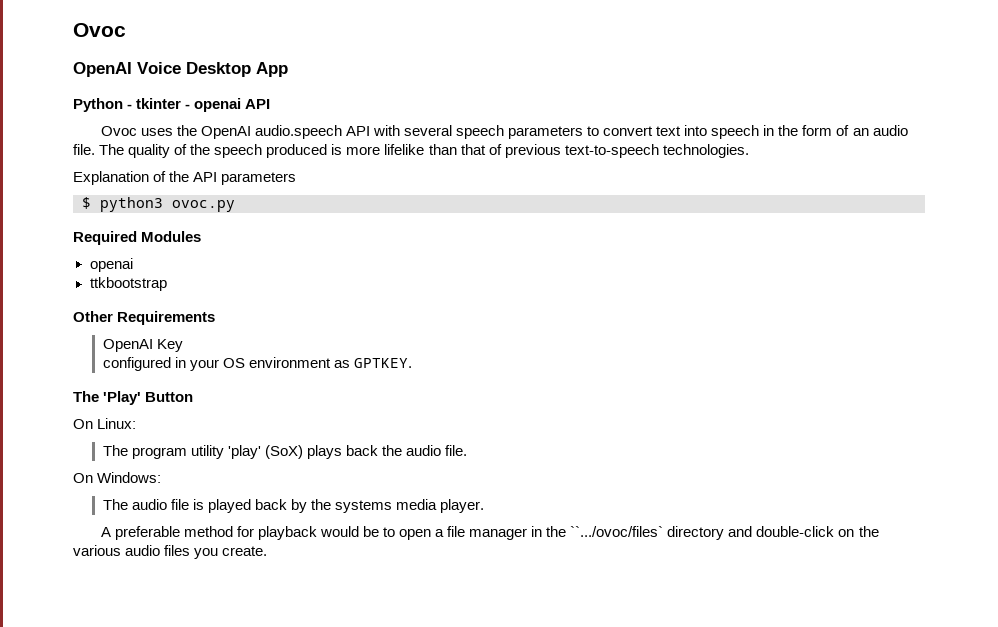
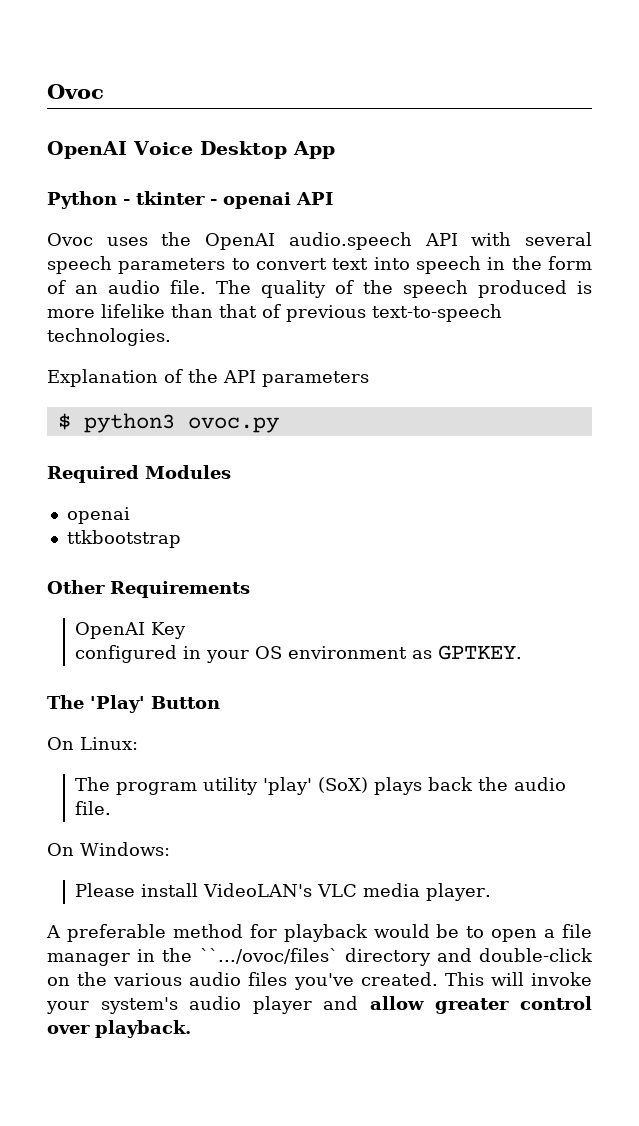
- The audio file is played back by the systems media player.
+ Please install VideoLAN's VLC media player.
- A preferable method for playback would be to open a file manager in the ``.../ovoc/files` directory and double-click on the various audio files you create.
+ A preferable method for playback would be to open a file manager in the ``.../ovoc/files` directory and double-click on the various audio files you've created. This will invoke your system's audio player and allow greater control over playback.

